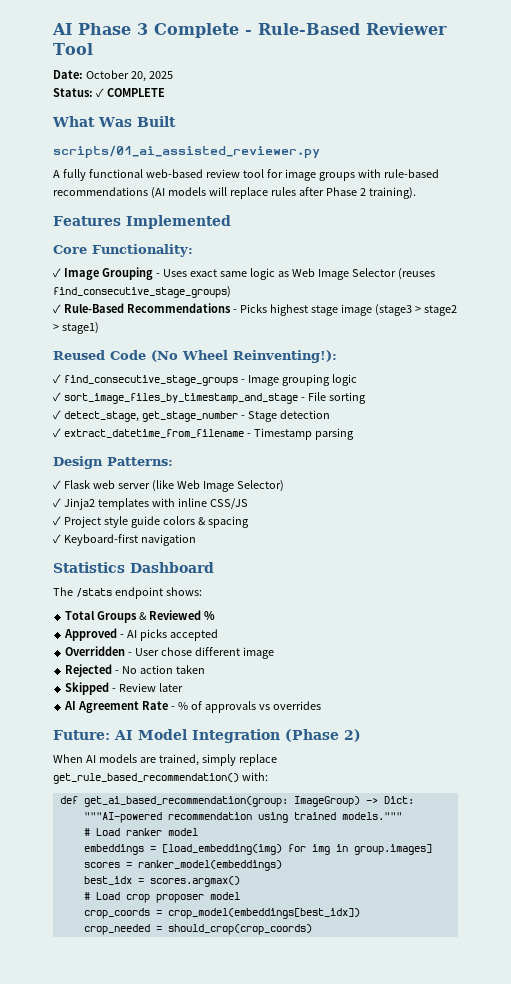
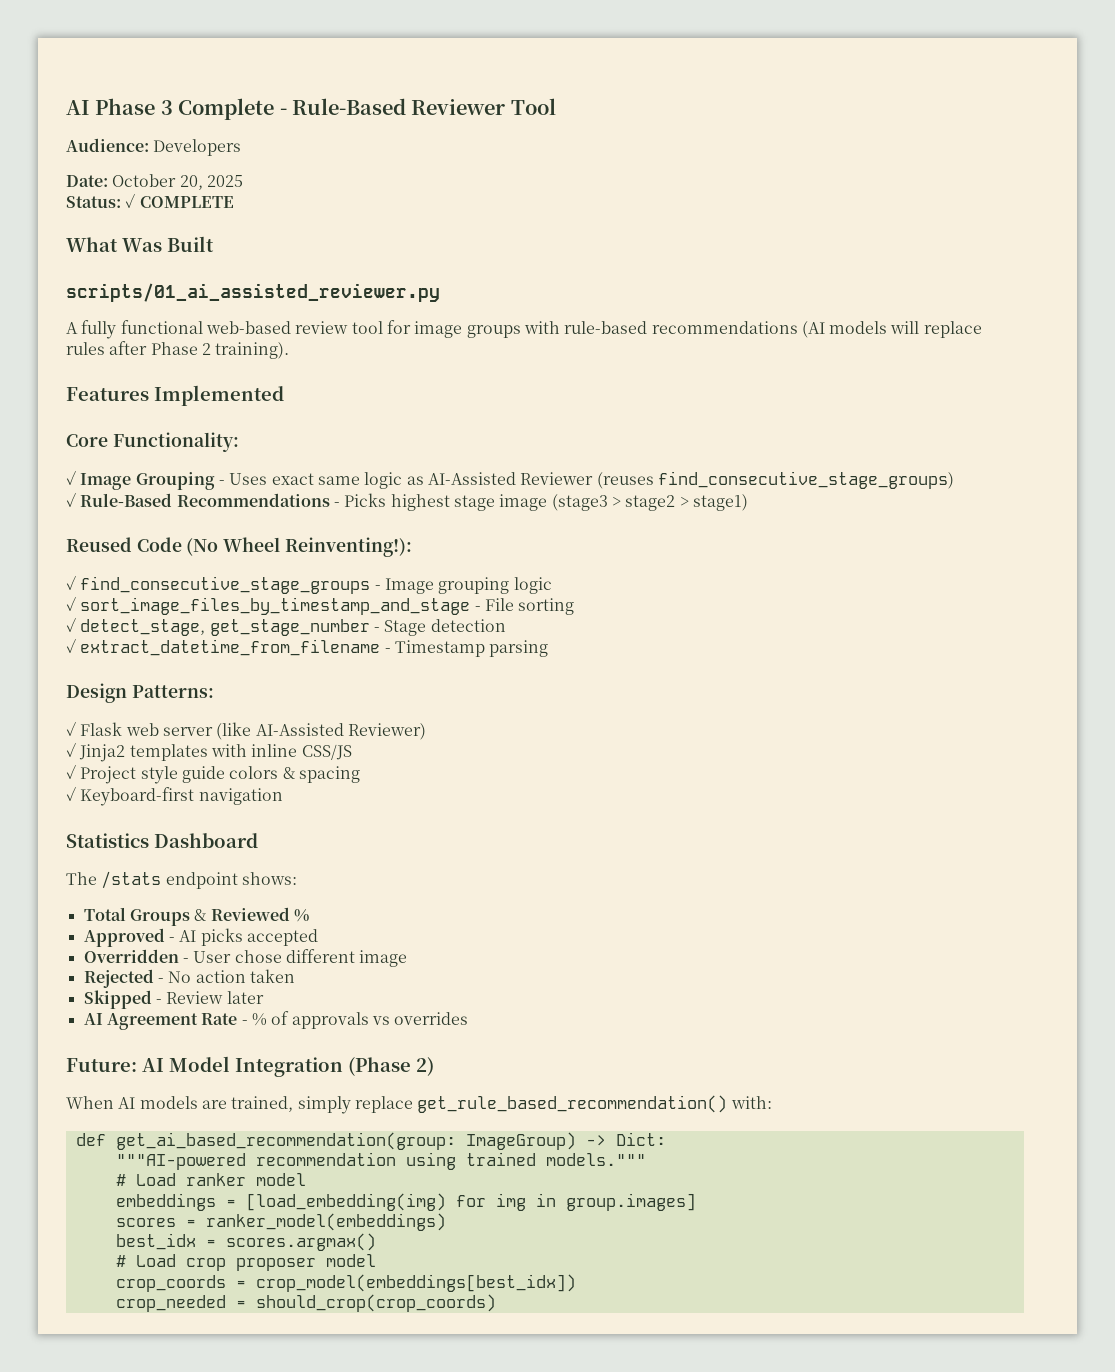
+ Audience: Developers
- ✓ Image Grouping - Uses exact same logic as Web Image Selector (reuses find_consecutive_stage_groups)
+ ✓ Image Grouping - Uses exact same logic as AI-Assisted Reviewer (reuses find_consecutive_stage_groups)
- ✓ Flask web server (like Web Image Selector)
+ ✓ Flask web server (like AI-Assisted Reviewer)

